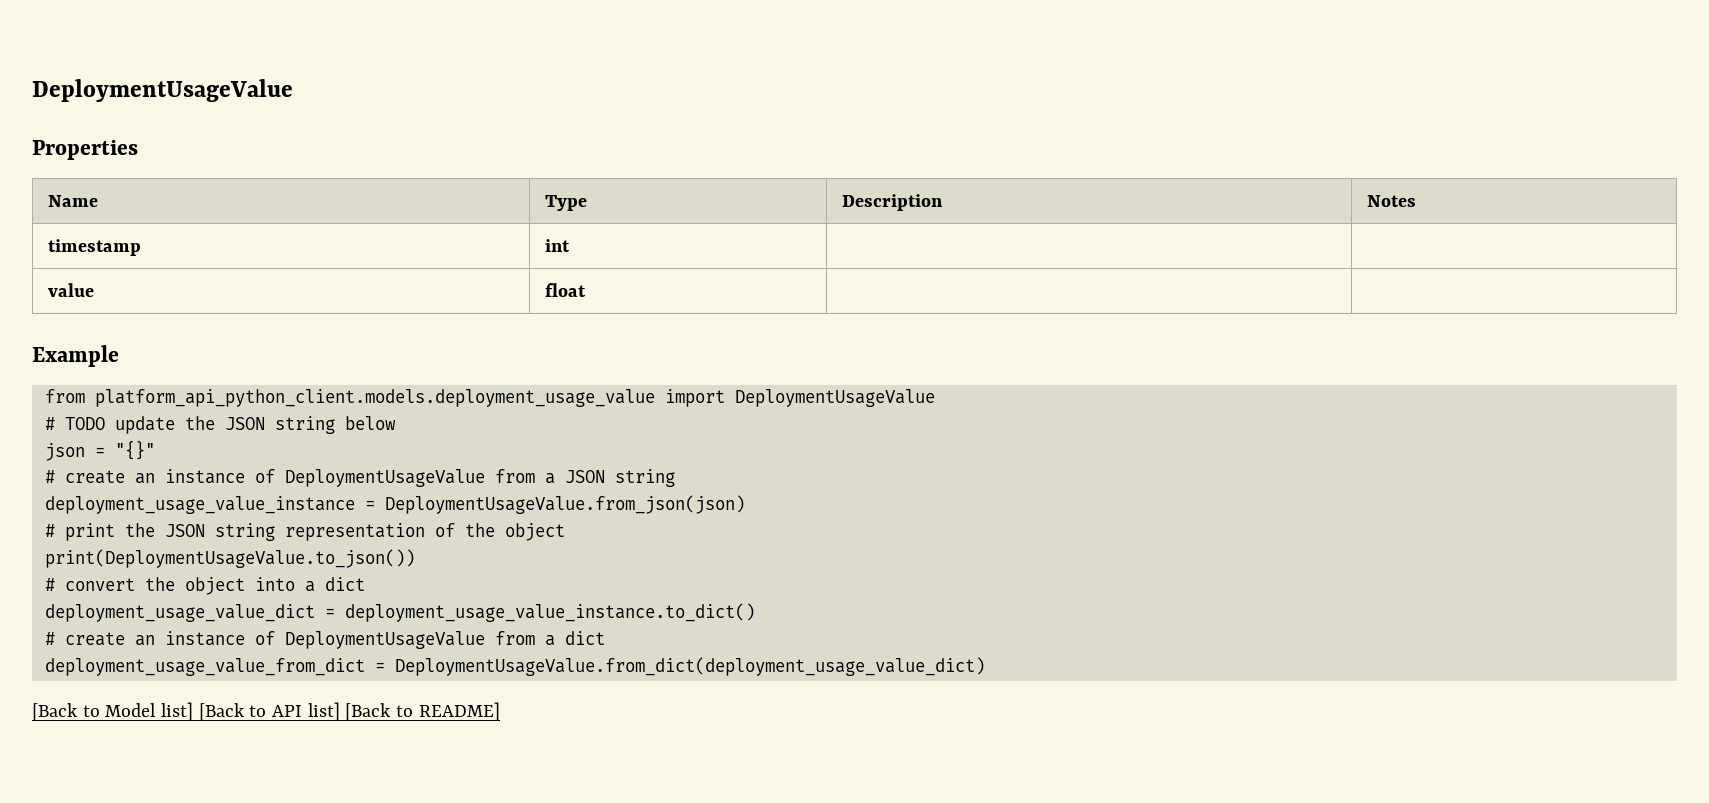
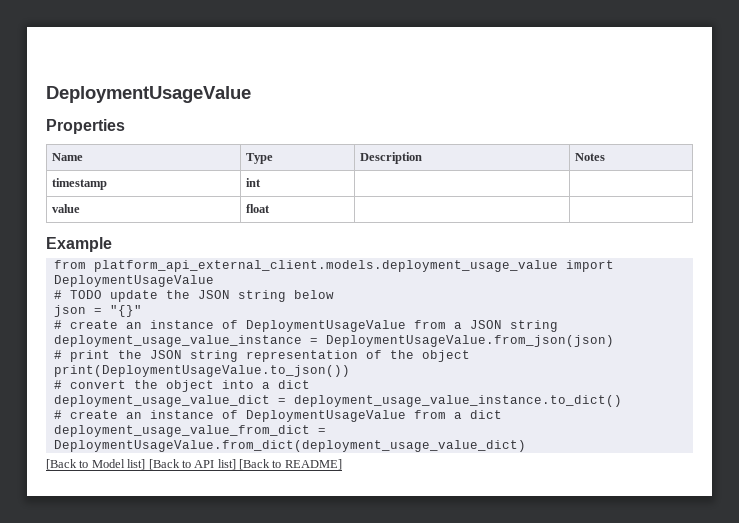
- from platform_api_python_client.models.deployment_usage_value import DeploymentUsageValue
+ from platform_api_external_client.models.deployment_usage_value import DeploymentUsageValue

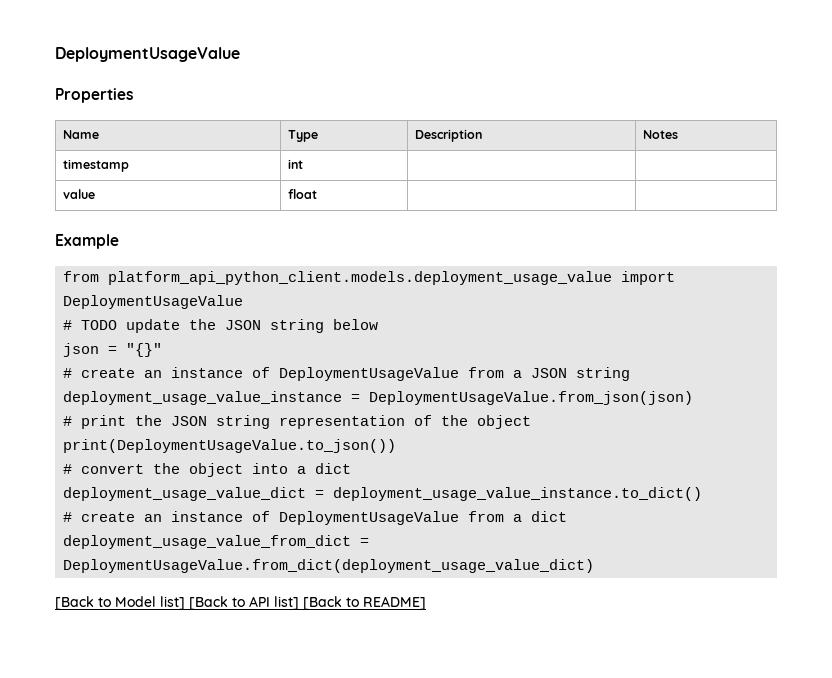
- from platform_api_external_client.models.deployment_usage_value import DeploymentUsageValue
+ from platform_api_python_client.models.deployment_usage_value import DeploymentUsageValue

